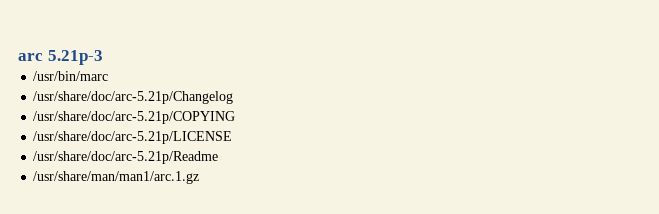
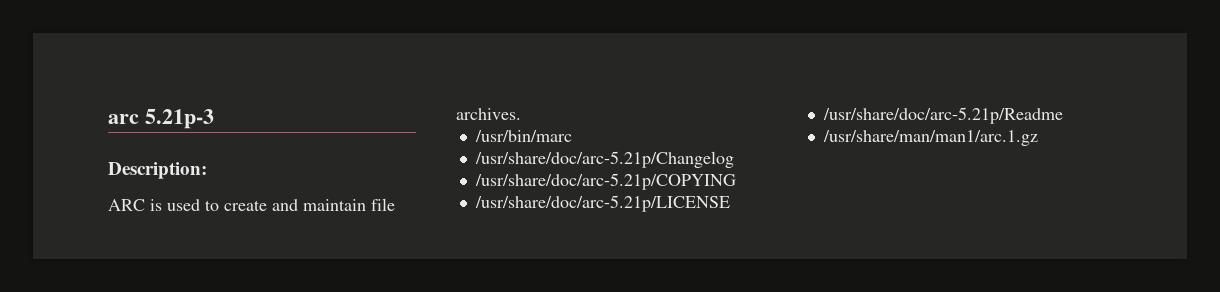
+ Description:
+ ARC is used to create and maintain file archives.

